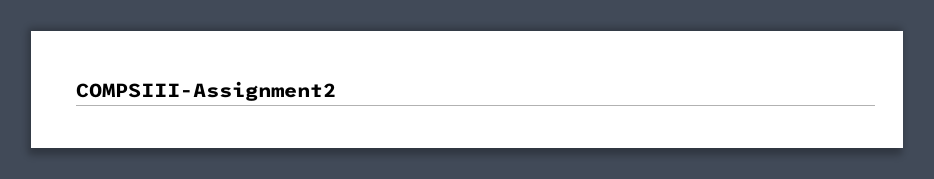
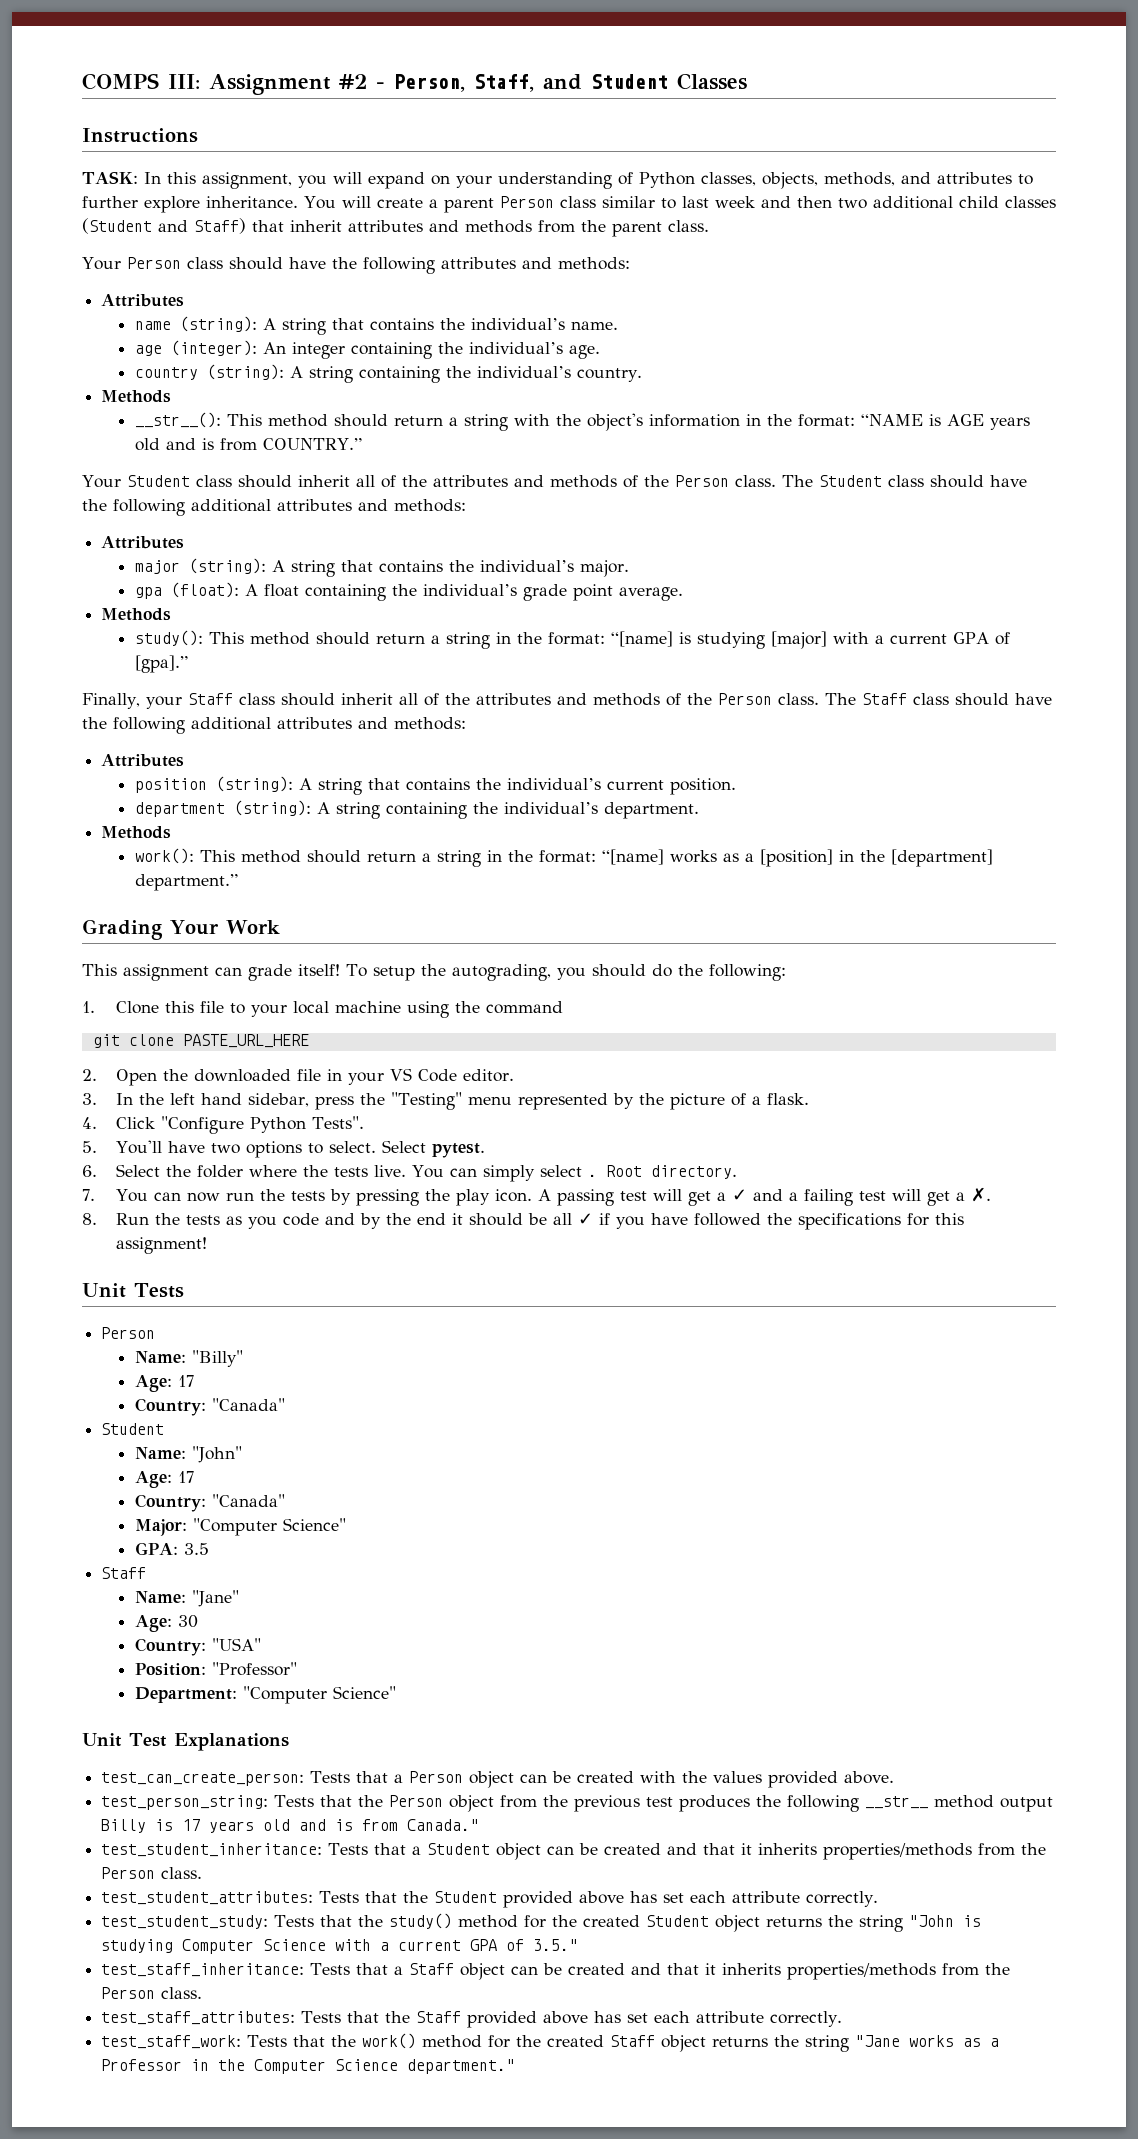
- COMPSIII-Assignment2
+ COMPS III: Assignment #2 - Person, Staff, and Student Classes
+ Instructions
+ TASK: In this assignment, you will expand on your understanding of Python classes, objects, methods, and attributes to further explore inheritance. You will create a parent Person class similar to last week and then two additional child classes (Student and Staff) that inherit attributes and methods from the parent class.
+ Your Person class should have the following attributes and methods:
+ Attributes
+ name (string): A string that contains the individual’s name.
+ age (integer): An integer containing the individual’s age.
+ country (string): A string containing the individual’s country.
+ Methods
+ __str__(): This method should return a string with the object's information in the format: “NAME is AGE years old and is from COUNTRY.”
+ Your Student class should inherit all of the attributes and methods of the Person class. The Student class should have the following additional attributes and methods:
+ Attributes
+ major (string): A string that contains the individual’s major.
+ gpa (float): A float containing the individual’s grade point average.
+ Methods
+ study(): This method should return a string in the format: “[name] is studying [major] with a current GPA of [gpa].”
+ Finally, your Staff class should inherit all of the attributes and methods of the Person class. The Staff class should have the following additional attributes and methods:
+ Attributes
+ position (string): A string that contains the individual’s current position.
+ department (string): A string containing the individual’s department.
+ Methods
+ work(): This method should return a string in the format: “[name] works as a [position] in the [department] department.”
+ Grading Your Work
+ This assignment can grade itself! To setup the autograding, you should do the following:
+ 1. Clone this file to your local machine using the command
+ git clone PASTE_URL_HERE
+ 2. Open the downloaded file in your VS Code editor.
+ 3. In the left hand sidebar, press the "Testing" menu represented by the picture of a flask.
+ 4. Click "Configure Python Tests".
+ 5. You'll have two options to select. Select pytest.
+ 6. Select the folder where the tests live. You can simply select . Root directory.
+ 7. You can now run the tests by pressing the play icon. A passing test will get a ✓ and a failing test will get a ✗.
+ 8. Run the tests as you code and by the end it should be all ✓ if you have followed the specifications for this assignment!
+ Unit Tests
+ Person
+ Name: "Billy"
+ Age: 17
+ Country: "Canada"
+ Student
+ Name: "John"
+ Age: 17
+ Country: "Canada"
+ Major: "Computer Science"
+ GPA: 3.5
+ Staff
+ Name: "Jane"
+ Age: 30
+ Country: "USA"
+ Position: "Professor"
+ Department: "Computer Science"
+ Unit Test Explanations
+ test_can_create_person: Tests that a Person object can be created with the values provided above.
+ test_person_string: Tests that the Person object from the previous test produces the following __str__ method output Billy is 17 years old and is from Canada."
+ test_student_inheritance: Tests that a Student object can be created and that it inherits properties/methods from the Person class.
+ test_student_attributes: Tests that the Student provided above has set each attribute correctly.
+ test_student_study: Tests that the study() method for the created Student object returns the string "John is studying Computer Science with a current GPA of 3.5."
+ test_staff_inheritance: Tests that a Staff object can be created and that it inherits properties/methods from the Person class.
+ test_staff_attributes: Tests that the Staff provided above has set each attribute correctly.
+ test_staff_work: Tests that the work() method for the created Staff object returns the string "Jane works as a Professor in the Computer Science department."

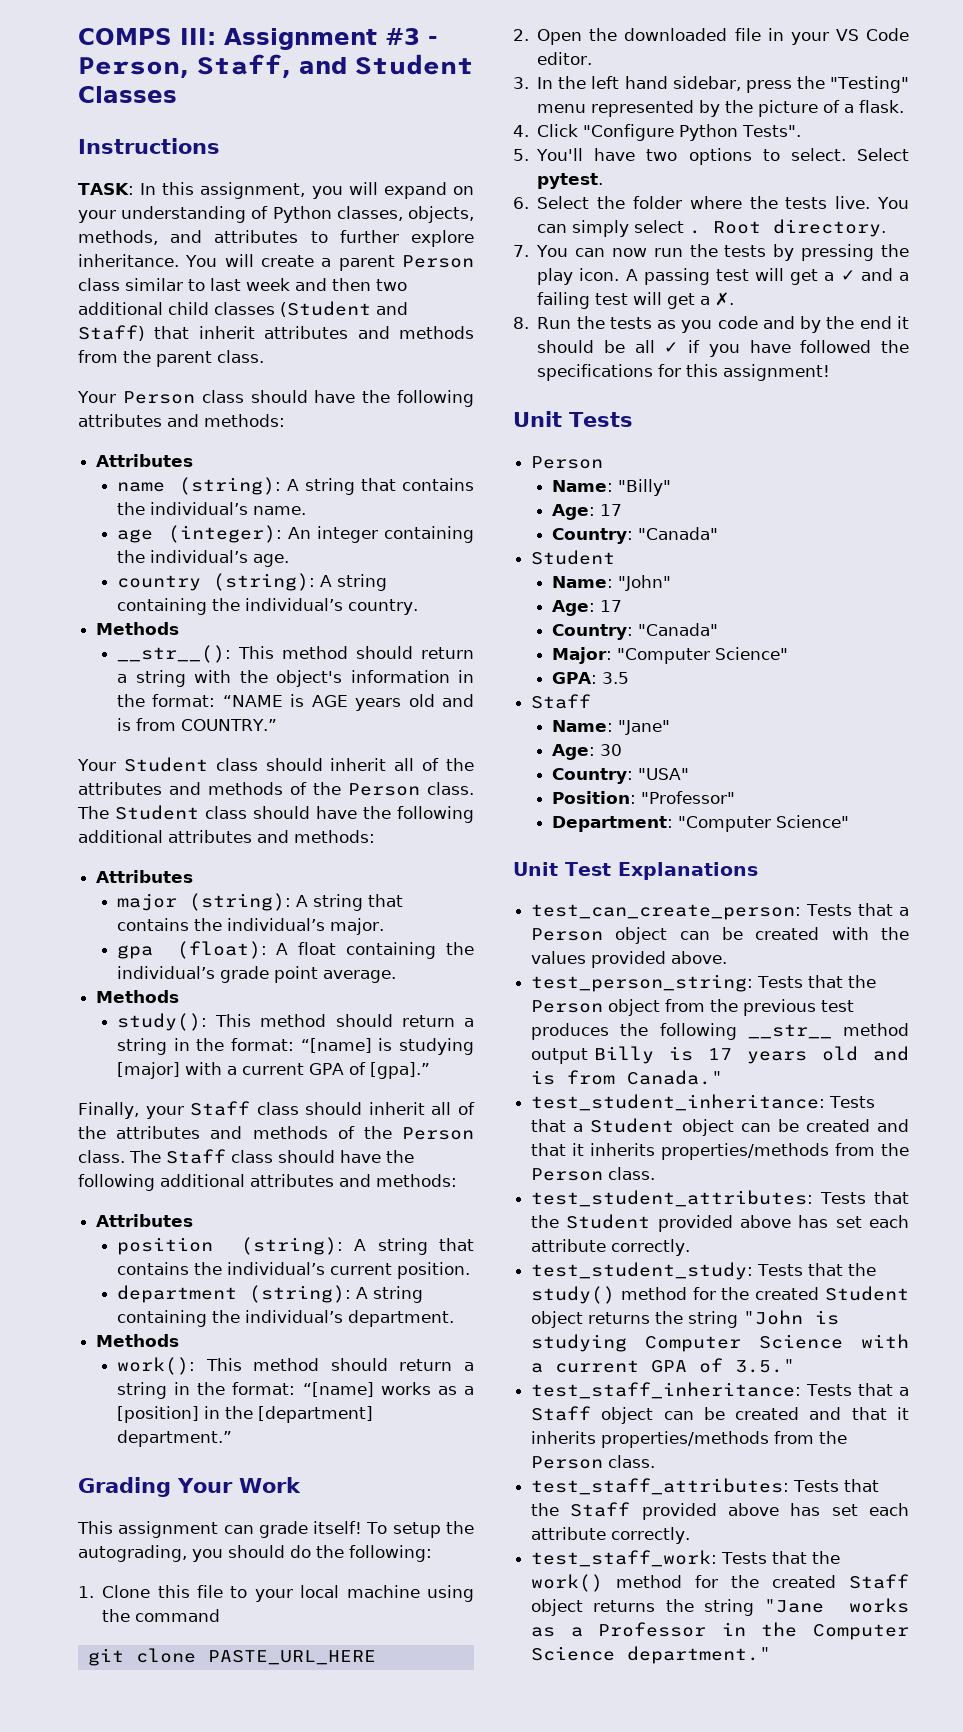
- COMPS III: Assignment #2 - Person, Staff, and Student Classes
+ COMPS III: Assignment #3 - Person, Staff, and Student Classes

